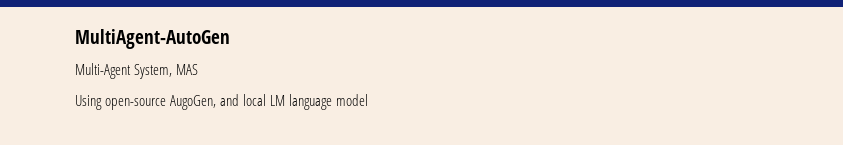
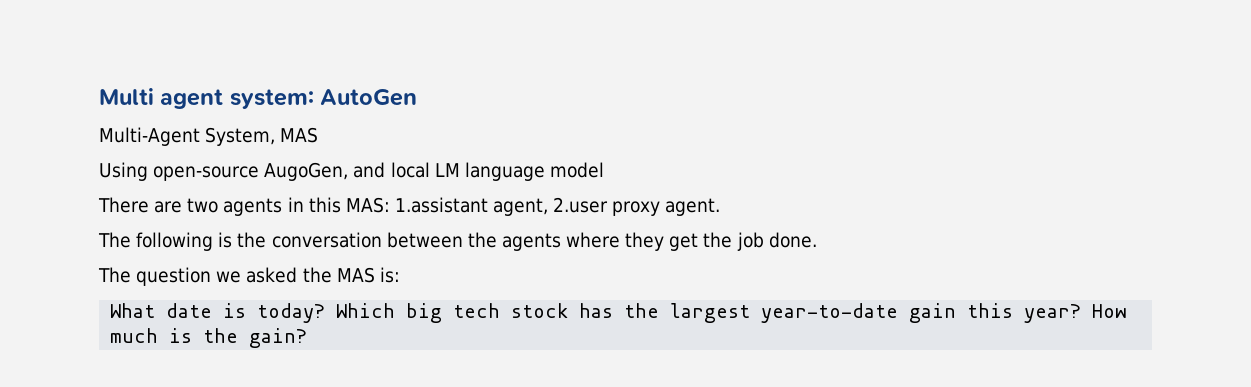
- MultiAgent-AutoGen
+ Multi agent system: AutoGen
+ There are two agents in this MAS: 1.assistant agent, 2.user proxy agent.
+ The following is the conversation between the agents where they get the job done.
+ The question we asked the MAS is:
+ What date is today? Which big tech stock has the largest year-to-date gain this year? How much is the gain?

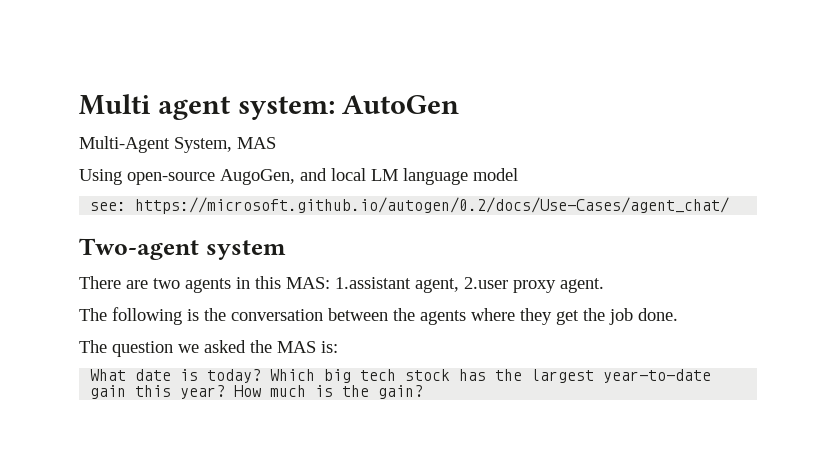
+ see: https://microsoft.github.io/autogen/0.2/docs/Use-Cases/agent_chat/
+ Two-agent system

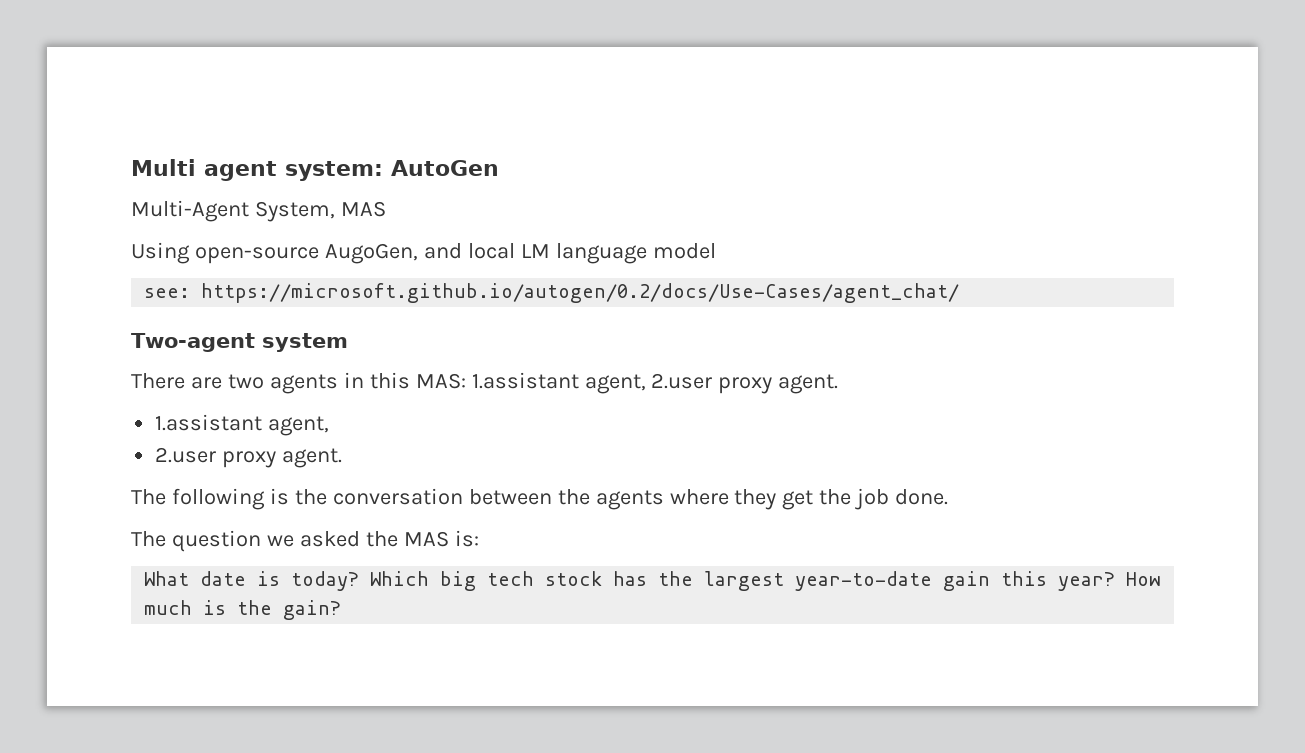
  There are two agents in this MAS: 1.assistant agent, 2.user proxy agent.
+ 1.assistant agent,
+ 2.user proxy agent.

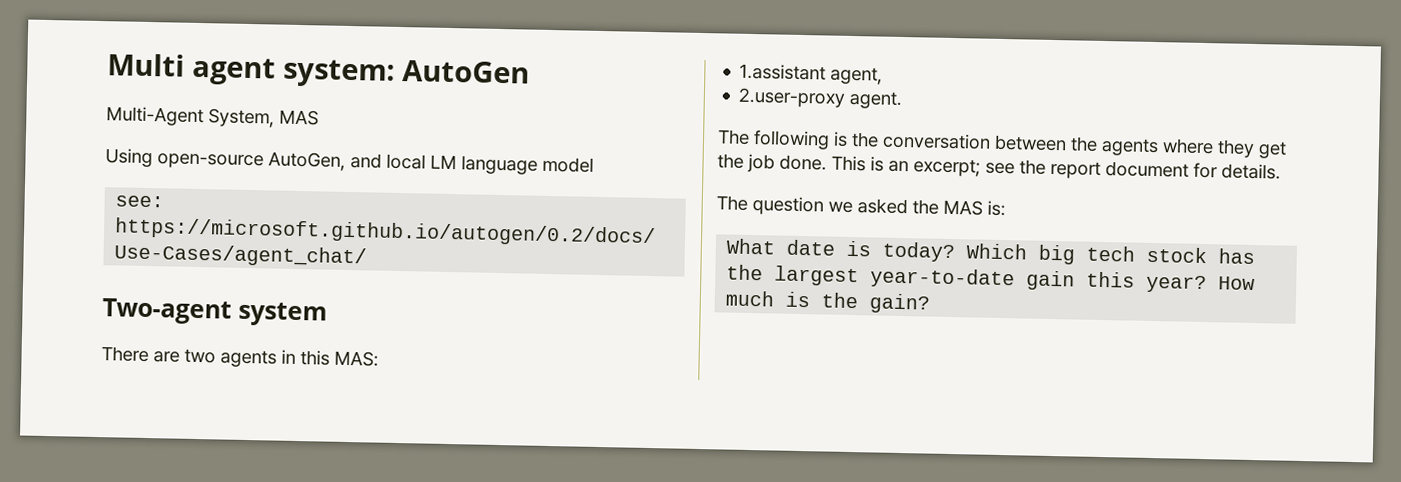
- Using open-source AugoGen, and local LM language model
+ Using open-source AutoGen, and local LM language model
- There are two agents in this MAS: 1.assistant agent, 2.user proxy agent.
+ There are two agents in this MAS:
  1.assistant agent,
- 2.user proxy agent.
+ 2.user-proxy agent.
+ This is an excerpt; see the report document for details.

